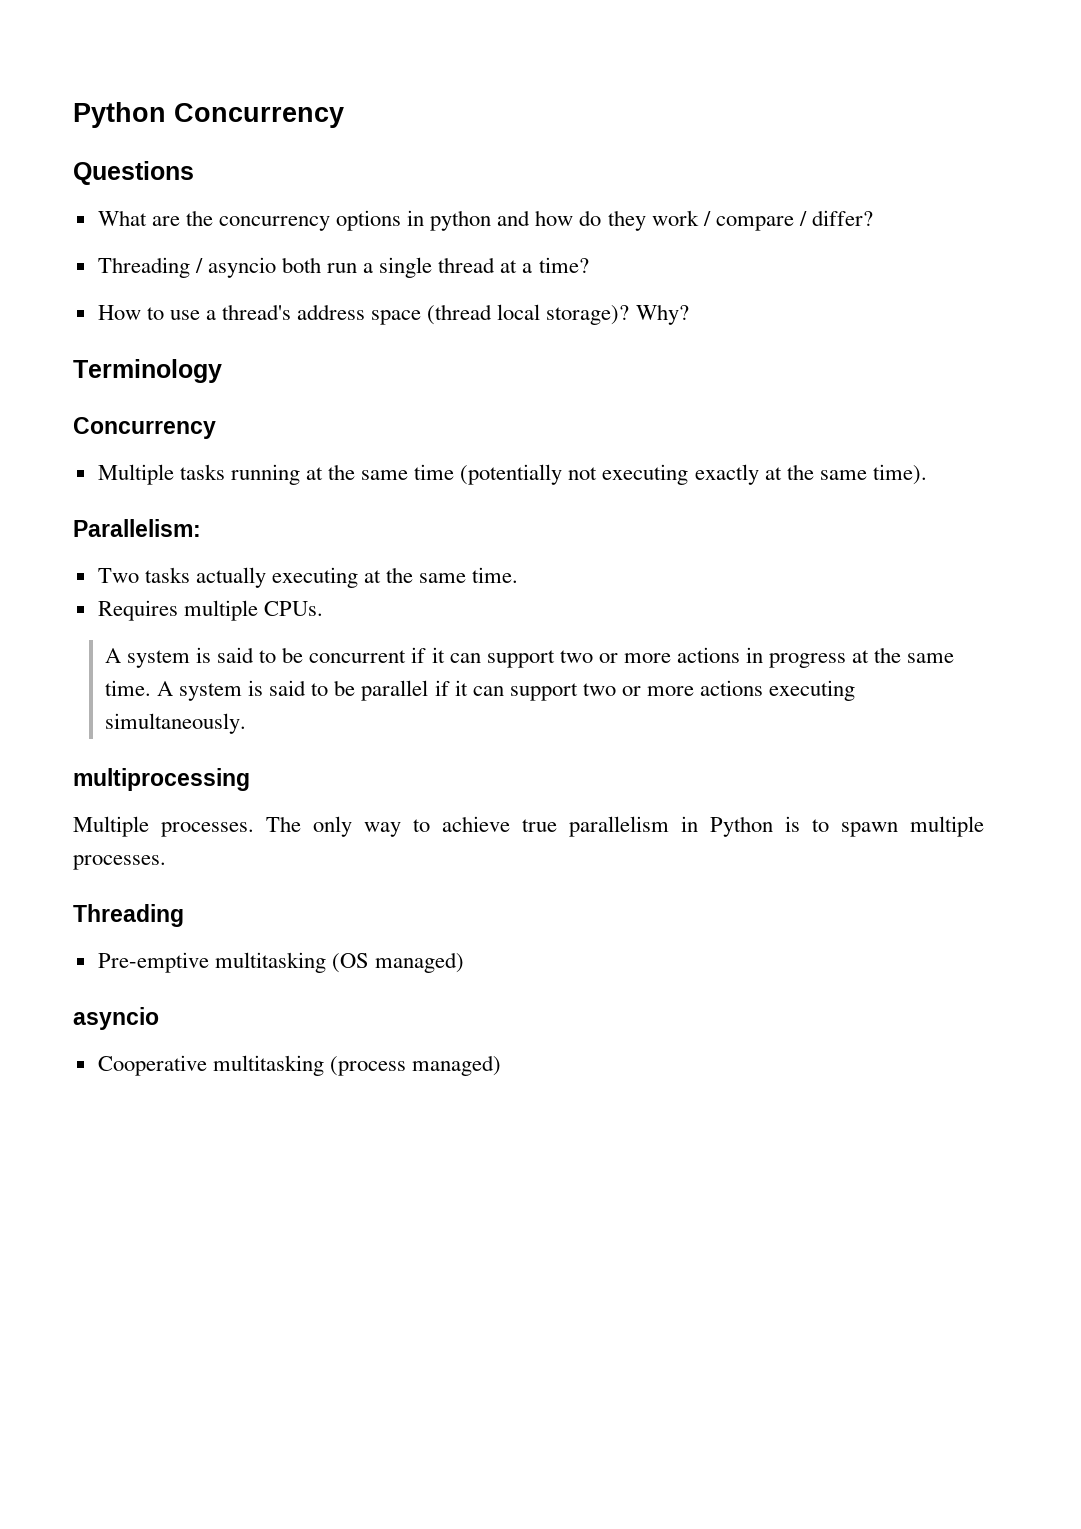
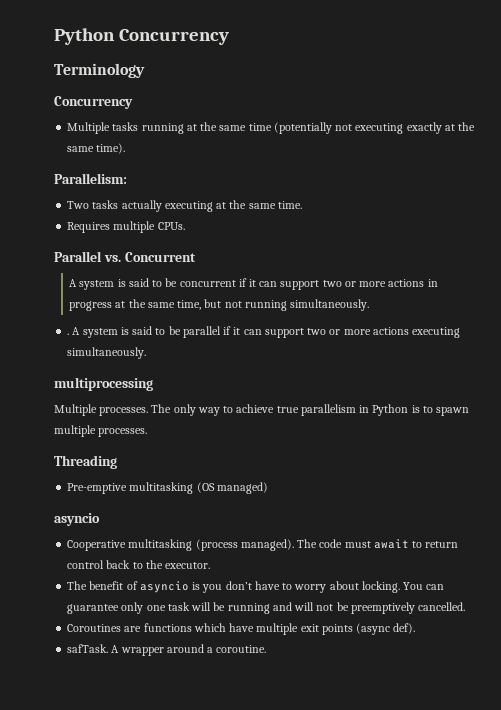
- Questions
- What are the concurrency options in python and how do they work / compare / differ?
- Threading / asyncio both run a single thread at a time?
- How to use a thread's address space (thread local storage)? Why?
+ Parallel vs. Concurrent
- A system is said to be concurrent if it can support two or more actions in progress at the same time.
+ A system is said to be concurrent if it can support two or more actions in progress at the same time, but not running simultaneously.
+ .
- Cooperative multitasking (process managed)
+ Cooperative multitasking (process managed). The code must await to return control back to the executor.
+ The benefit of asyncio is you don’t have to worry about locking. You can guarantee only one task will be running and will not be preemptively cancelled.
+ Coroutines are functions which have multiple exit points (async def).
+ safTask. A wrapper around a coroutine.

